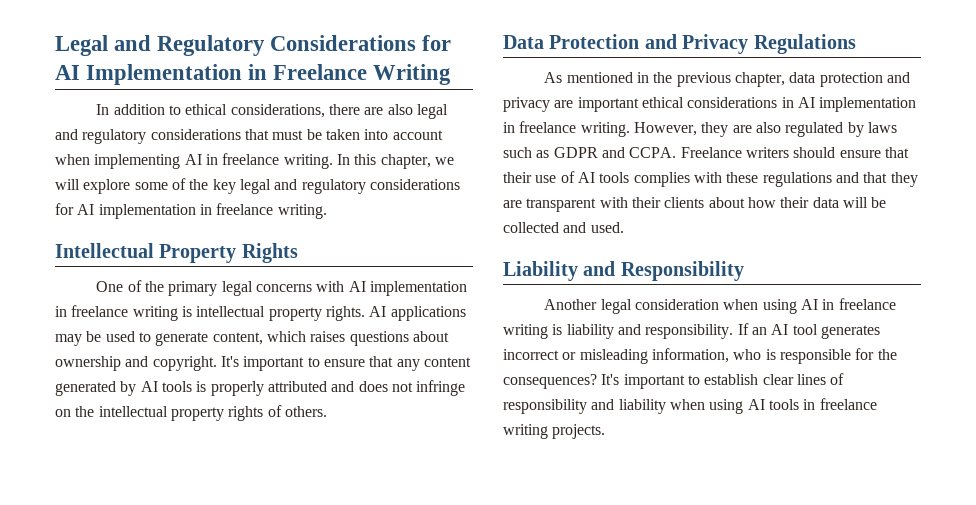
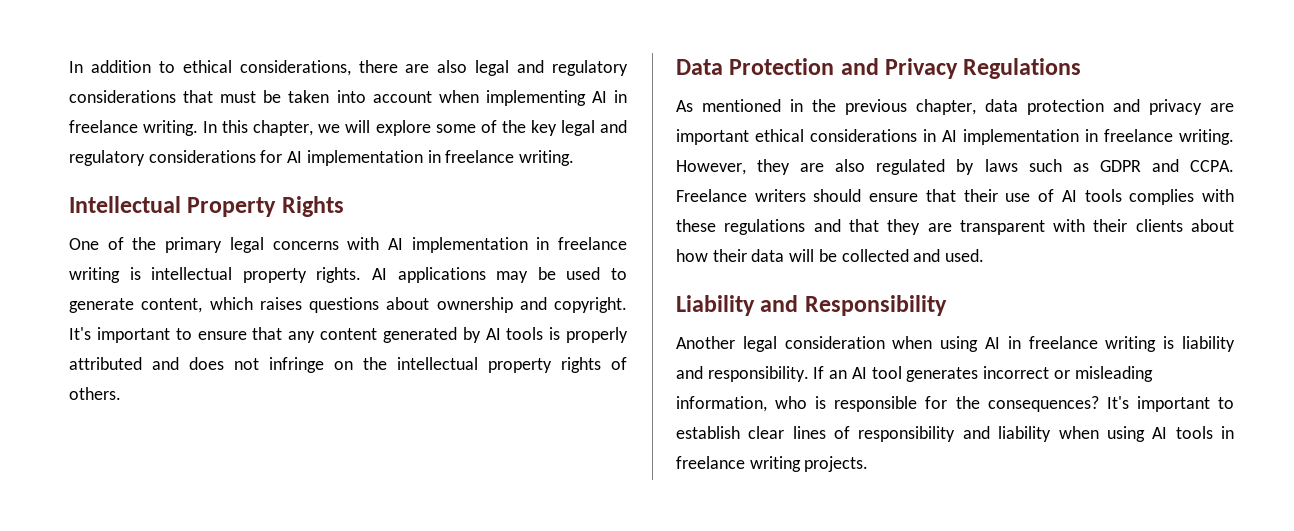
- Legal and Regulatory Considerations for AI Implementation in Freelance Writing

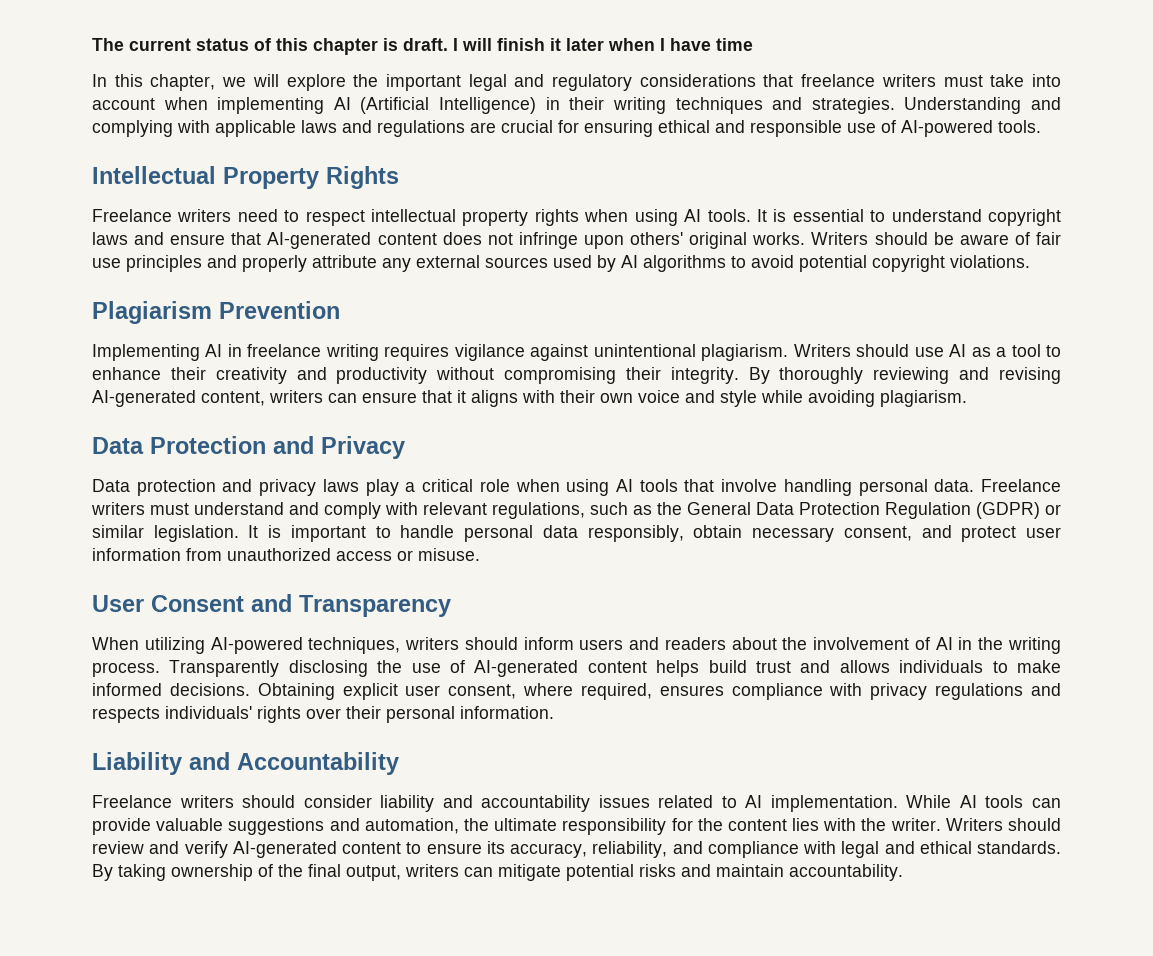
- In addition to ethical considerations, there are also legal and regulatory considerations that must be taken into account when implementing AI in freelance writing. In this chapter, we will explore some of the key legal and regulatory considerations for AI implementation in freelance writing.
+ The current status of this chapter is draft. I will finish it later when I have time
+ In this chapter, we will explore the important legal and regulatory considerations that freelance writers must take into account when implementing AI (Artificial Intelligence) in their writing techniques and strategies. Understanding and complying with applicable laws and regulations are crucial for ensuring ethical and responsible use of AI-powered tools.
  Intellectual Property Rights
- One of the primary legal concerns with AI implementation in freelance writing is intellectual property rights. AI applications may be used to generate content, which raises questions about ownership and copyright. It's important to ensure that any content generated by AI tools is properly attributed and does not infringe on the intellectual property rights of others.
- Data Protection and Privacy Regulations
- As mentioned in the previous chapter, data protection and privacy are important ethical considerations in AI implementation in freelance writing. However, they are also regulated by laws such as GDPR and CCPA. Freelance writers should ensure that their use of AI tools complies with these regulations and that they are transparent with their clients about how their data will be collected and used.
- Liability and Responsibility
- Another legal consideration when using AI in freelance writing is liability and responsibility. If an AI tool generates incorrect or misleading information, who is responsible for the consequences? It's important to establish clear lines of responsibility and liability when using AI tools in freelance writing projects.
+ Freelance writers need to respect intellectual property rights when using AI tools. It is essential to understand copyright laws and ensure that AI-generated content does not infringe upon others' original works. Writers should be aware of fair use principles and properly attribute any external sources used by AI algorithms to avoid potential copyright violations.
+ Plagiarism Prevention
+ Implementing AI in freelance writing requires vigilance against unintentional plagiarism. Writers should use AI as a tool to enhance their creativity and productivity without compromising their integrity. By thoroughly reviewing and revising AI-generated content, writers can ensure that it aligns with their own voice and style while avoiding plagiarism.
+ Data Protection and Privacy
+ Data protection and privacy laws play a critical role when using AI tools that involve handling personal data. Freelance writers must understand and comply with relevant regulations, such as the General Data Protection Regulation (GDPR) or similar legislation. It is important to handle personal data responsibly, obtain necessary consent, and protect user information from unauthorized access or misuse.
+ User Consent and Transparency
+ When utilizing AI-powered techniques, writers should inform users and readers about the involvement of AI in the writing process. Transparently disclosing the use of AI-generated content helps build trust and allows individuals to make informed decisions. Obtaining explicit user consent, where required, ensures compliance with privacy regulations and respects individuals' rights over their personal information.
+ Liability and Accountability
+ Freelance writers should consider liability and accountability issues related to AI implementation. While AI tools can provide valuable suggestions and automation, the ultimate responsibility for the content lies with the writer. Writers should review and verify AI-generated content to ensure its accuracy, reliability, and compliance with legal and ethical standards. By taking ownership of the final output, writers can mitigate potential risks and maintain accountability.

